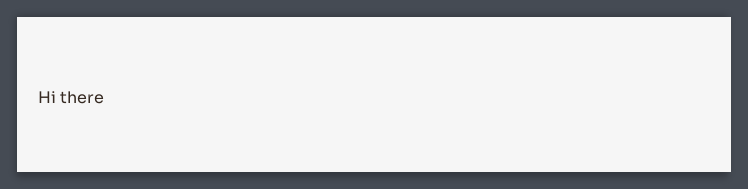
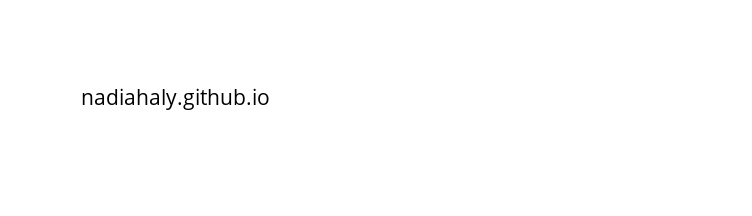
- Hi there
+ nadiahaly.github.io

